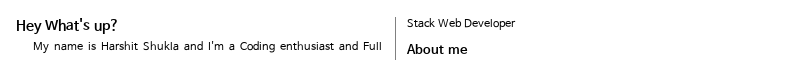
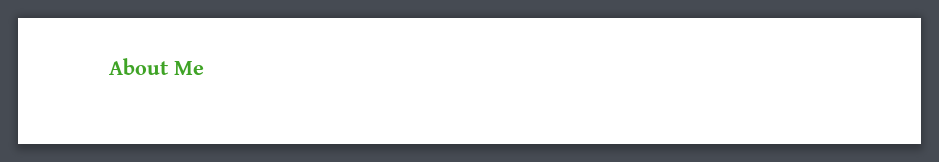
- Hey What's up?
- My name is Harshit Shukla and I'm a Coding enthusiast and Full Stack Web Developer
- About me
+ About Me

